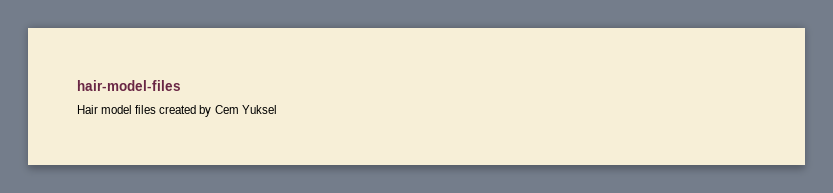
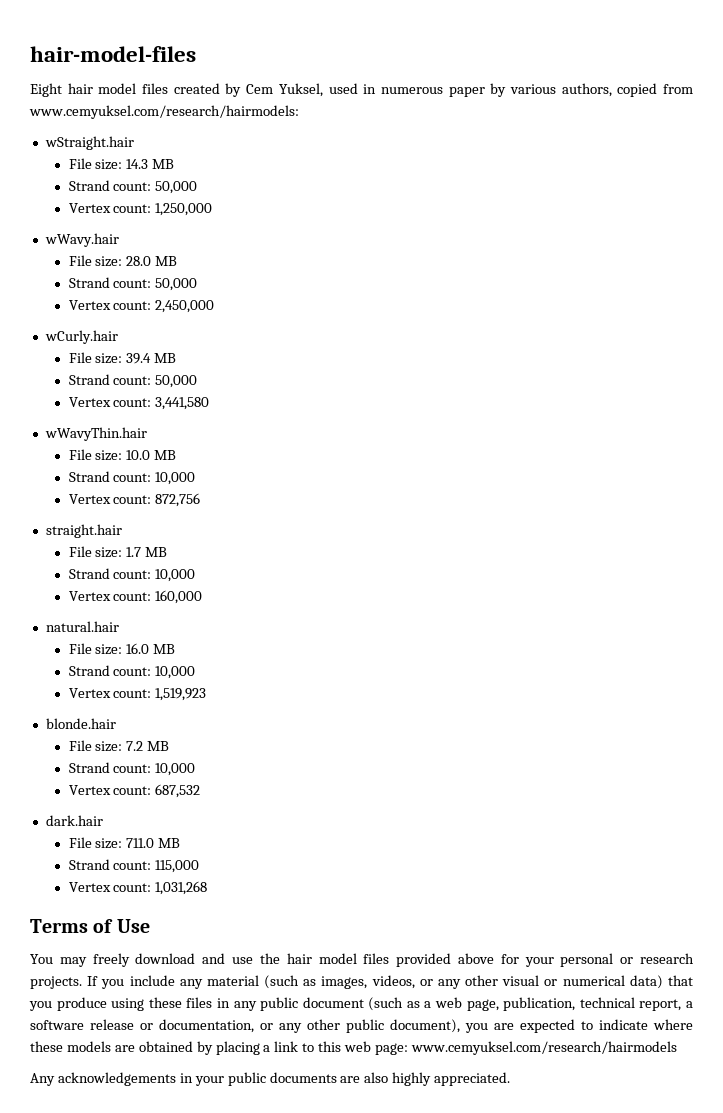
- Hair model files created by Cem Yuksel
+ Eight hair model files created by Cem Yuksel, used in numerous paper by various authors, copied from www.cemyuksel.com/research/hairmodels:
+ wStraight.hair
+ File size: 14.3 MB
+ Strand count: 50,000
+ Vertex count: 1,250,000
+ wWavy.hair
+ File size: 28.0 MB
+ Strand count: 50,000
+ Vertex count: 2,450,000
+ wCurly.hair
+ File size: 39.4 MB
+ Strand count: 50,000
+ Vertex count: 3,441,580
+ wWavyThin.hair
+ File size: 10.0 MB
+ Strand count: 10,000
+ Vertex count: 872,756
+ straight.hair
+ File size: 1.7 MB
+ Strand count: 10,000
+ Vertex count: 160,000
+ natural.hair
+ File size: 16.0 MB
+ Strand count: 10,000
+ Vertex count: 1,519,923
+ blonde.hair
+ File size: 7.2 MB
+ Strand count: 10,000
+ Vertex count: 687,532
+ dark.hair
+ File size: 711.0 MB
+ Strand count: 115,000
+ Vertex count: 1,031,268
+ Terms of Use
+ You may freely download and use the hair model files provided above for your personal or research projects. If you include any material (such as images, videos, or any other visual or numerical data) that you produce using these files in any public document (such as a web page, publication, technical report, a software release or documentation, or any other public document), you are expected to indicate where these models are obtained by placing a link to this web page: www.cemyuksel.com/research/hairmodels
+ Any acknowledgements in your public documents are also highly appreciated.

